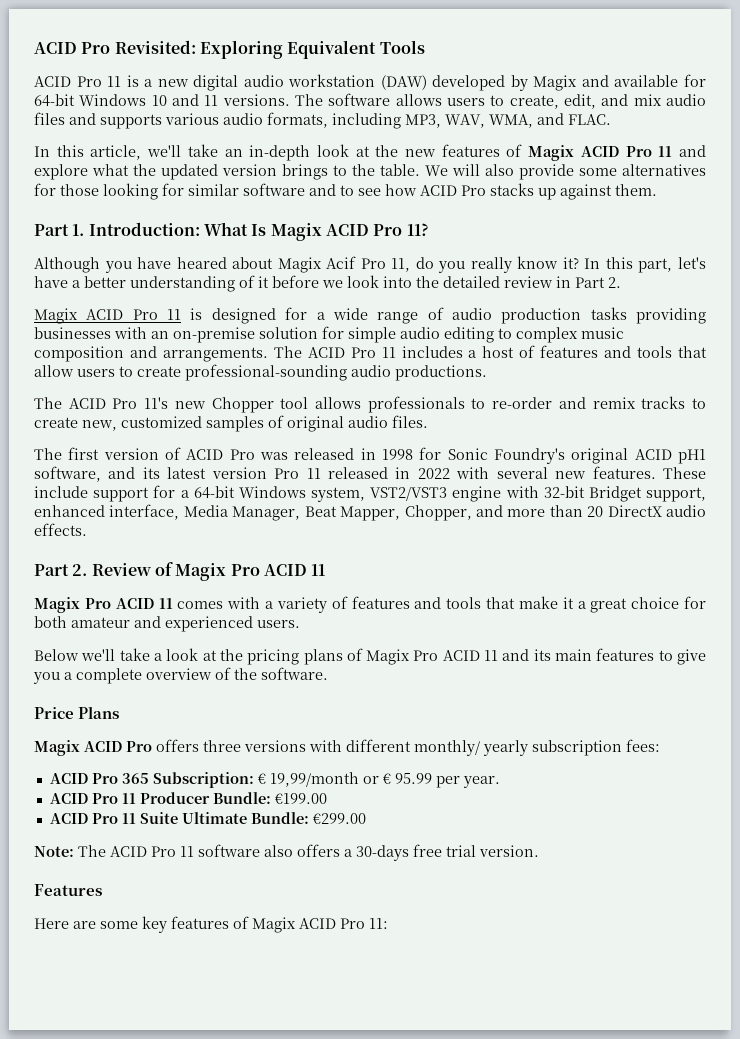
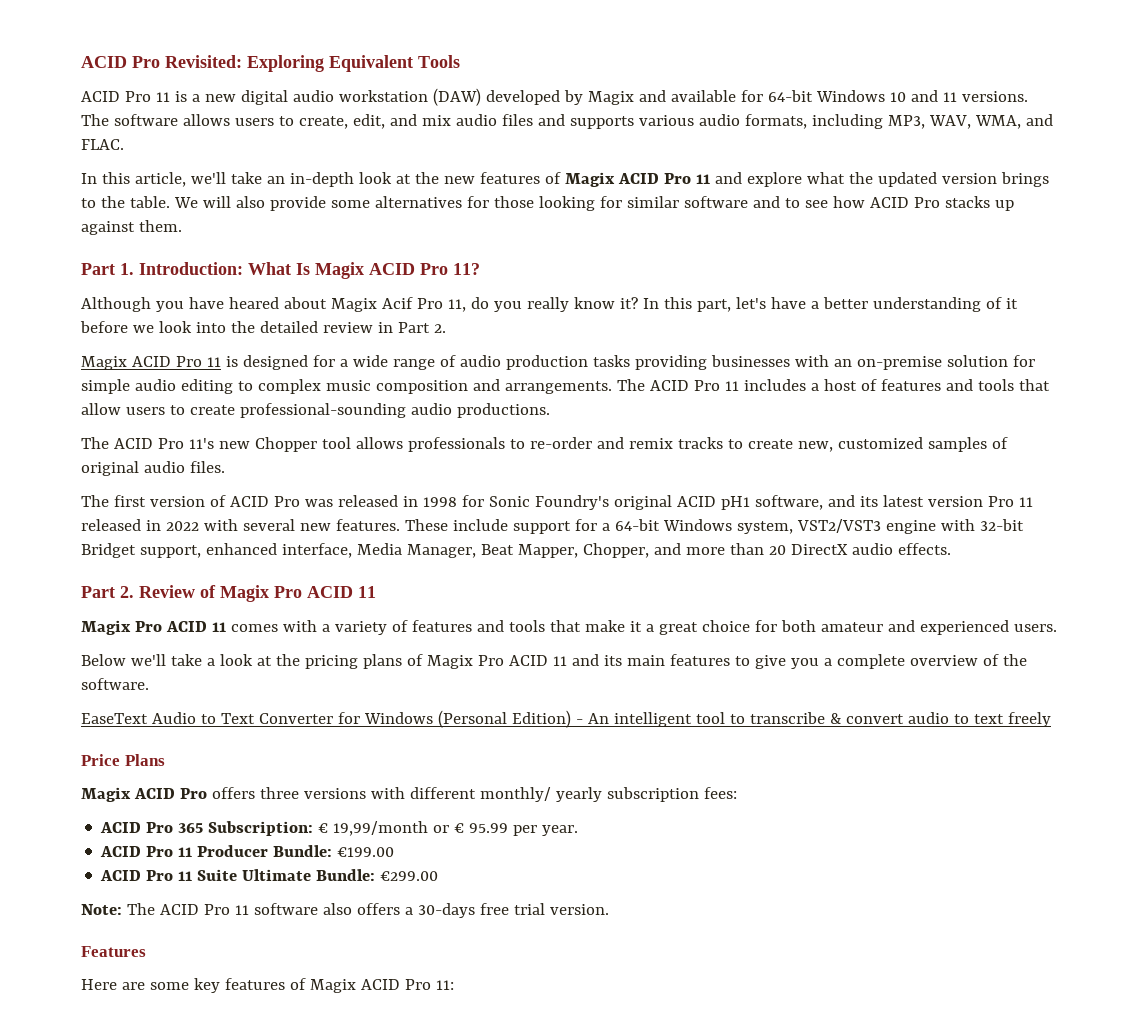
+ EaseText Audio to Text Converter for Windows (Personal Edition) - An intelligent tool to transcribe & convert audio to text freely

